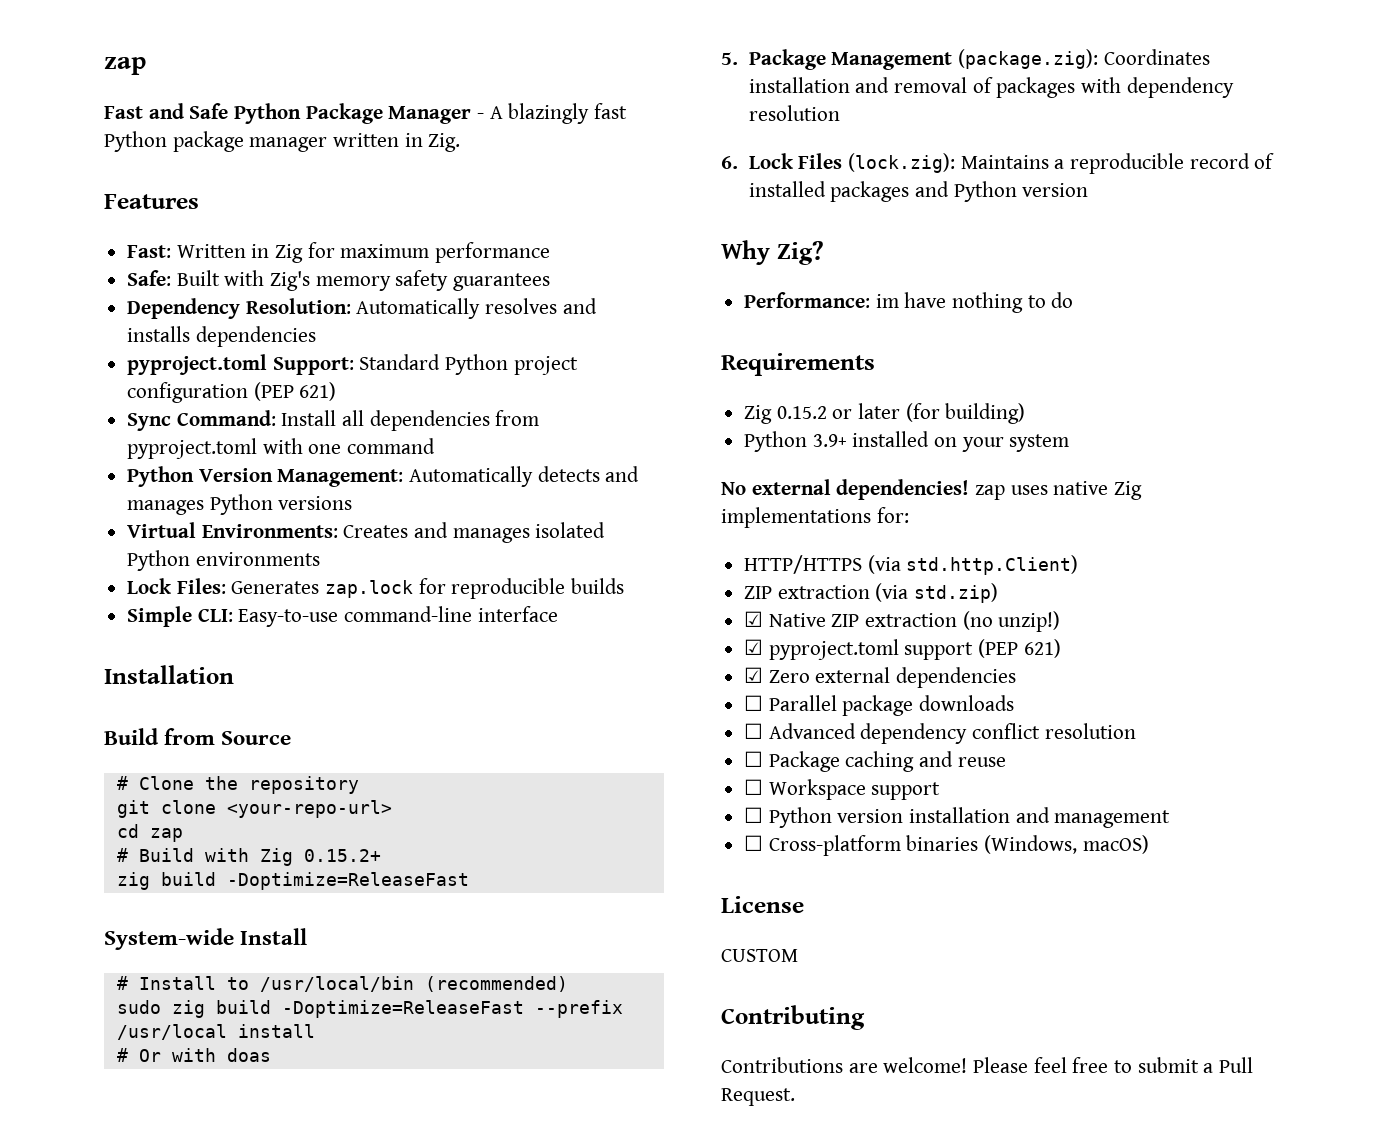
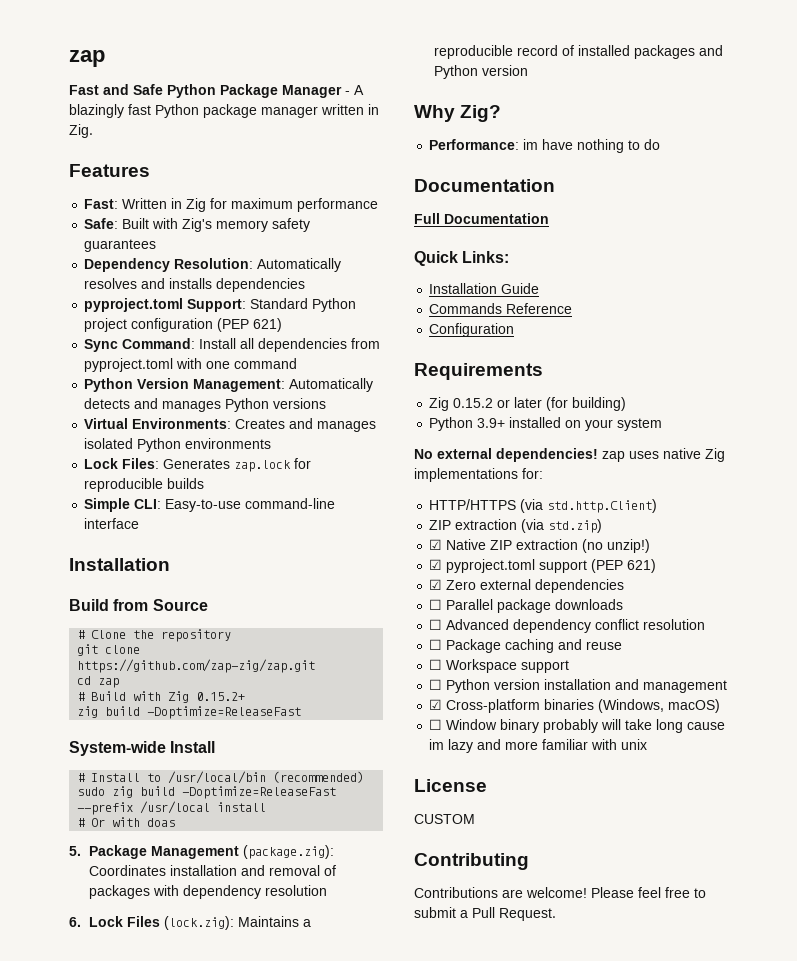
- git clone <your-repo-url>
+ git clone https://github.com/zap-zig/zap.git
  Performance: im have nothing to do
+ Documentation
+ Full Documentation
+ Quick Links:
+ Installation Guide
+ Commands Reference
+ Configuration
- ☐ Cross-platform binaries (Windows, macOS)
+ ☑ Cross-platform binaries (Windows, macOS)
+ ☐ Window binary probably will take long cause im lazy and more familiar with unix

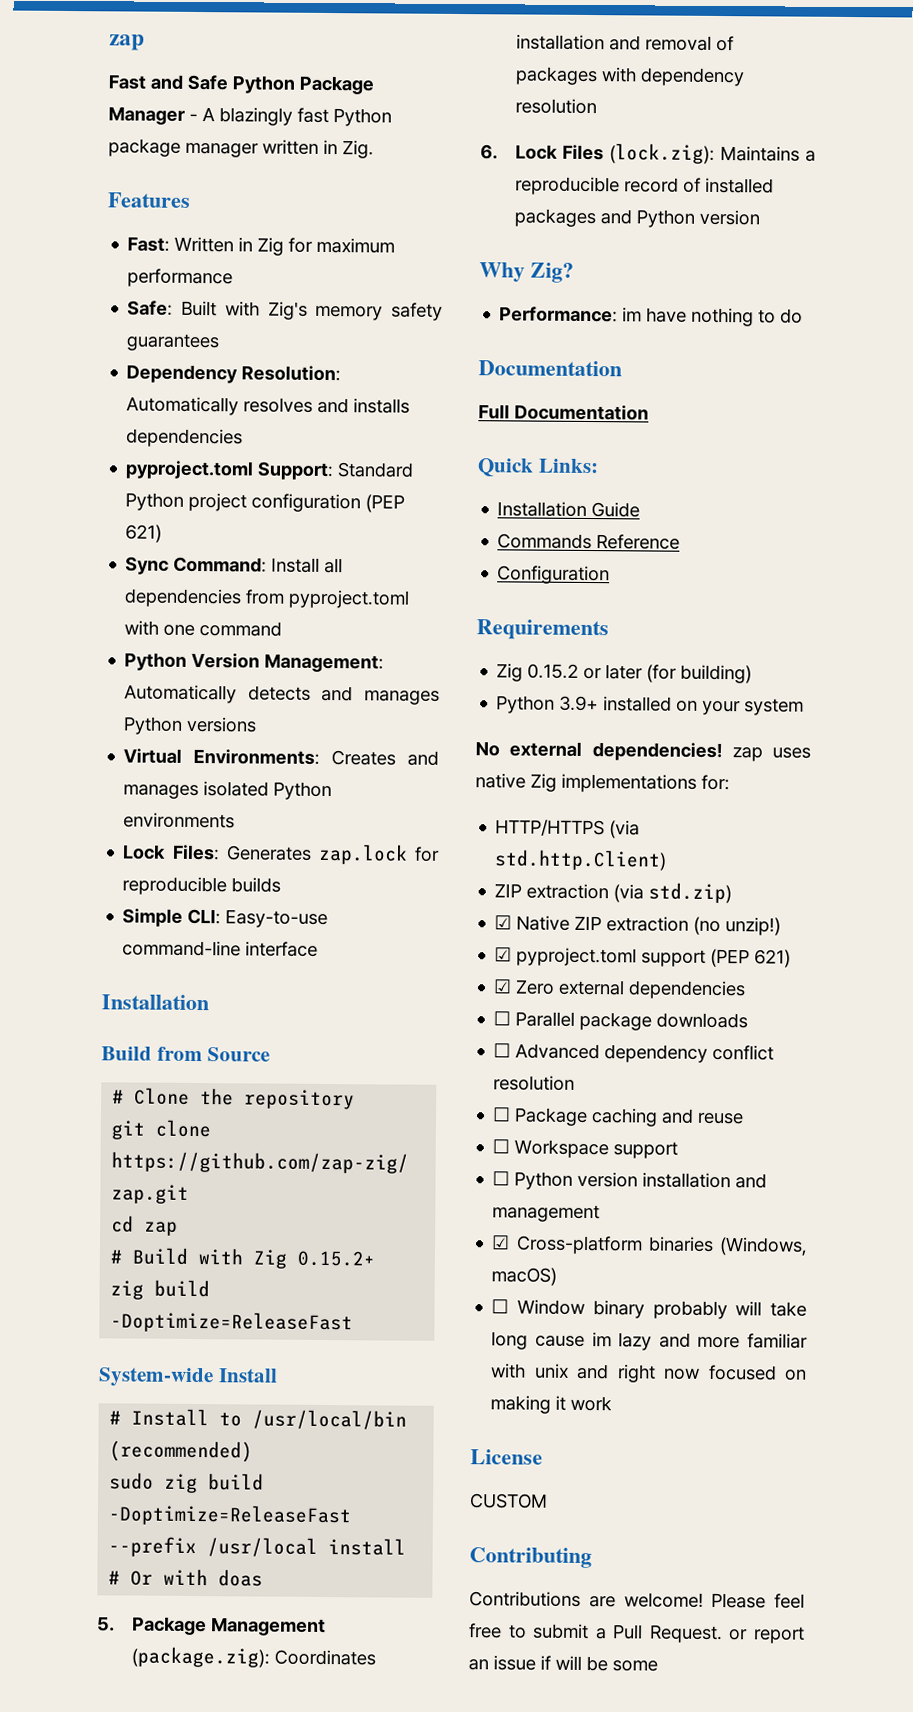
- ☐ Window binary probably will take long cause im lazy and more familiar with unix
+ ☐ Window binary probably will take long cause im lazy and more familiar with unix and right now focused on making it work
- Please feel free to submit a Pull Request.
+ Please feel free to submit a Pull Request. or report an issue if will be some

